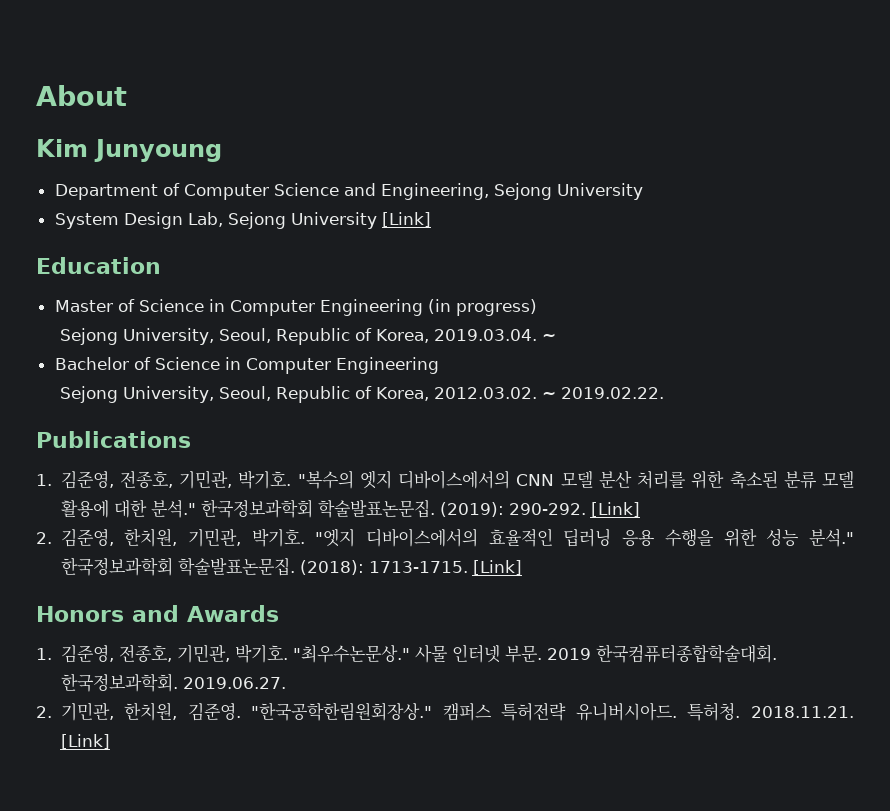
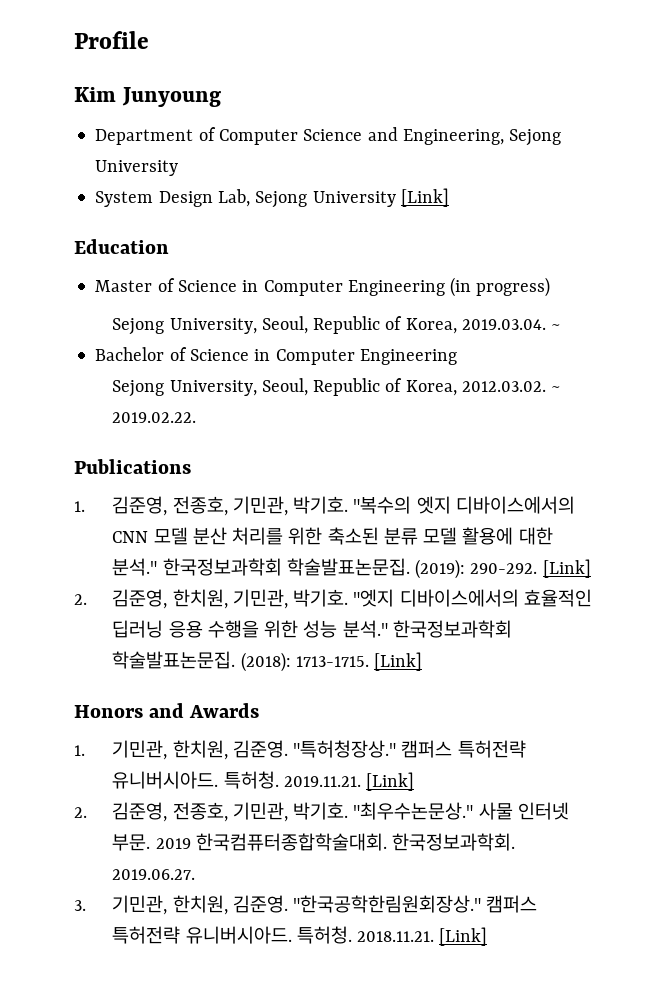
- About
+ Profile
  Honors and Awards
- 1. 김준영, 전종호, 기민관, 박기호.
+ 1. 기민관, 한치원, 김준영. "특허청장상." 캠퍼스 특허전략 유니버시아드. 특허청. 2019.11.21. [Link]
+ 2. 김준영, 전종호, 기민관, 박기호.
- 2. 기민관, 한치원, 김준영.
+ 3. 기민관, 한치원, 김준영.

